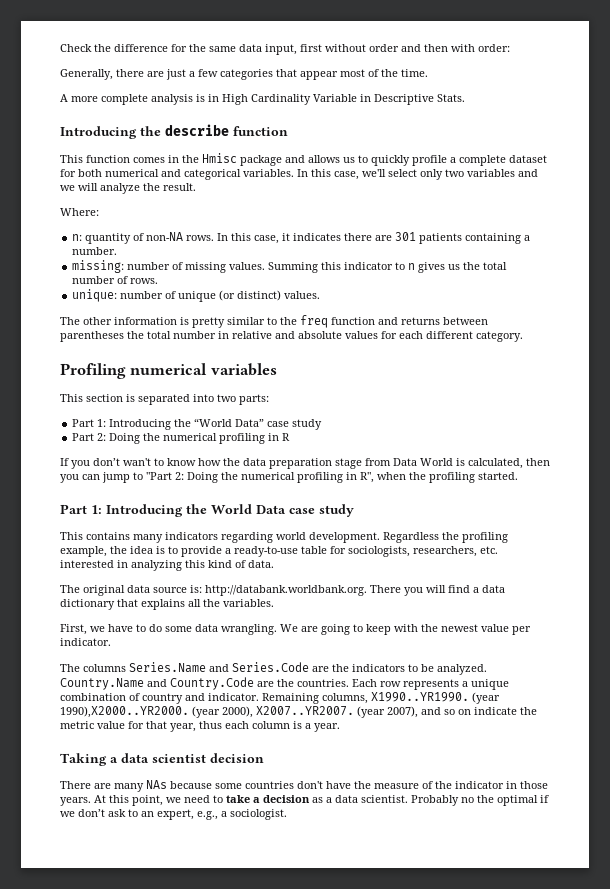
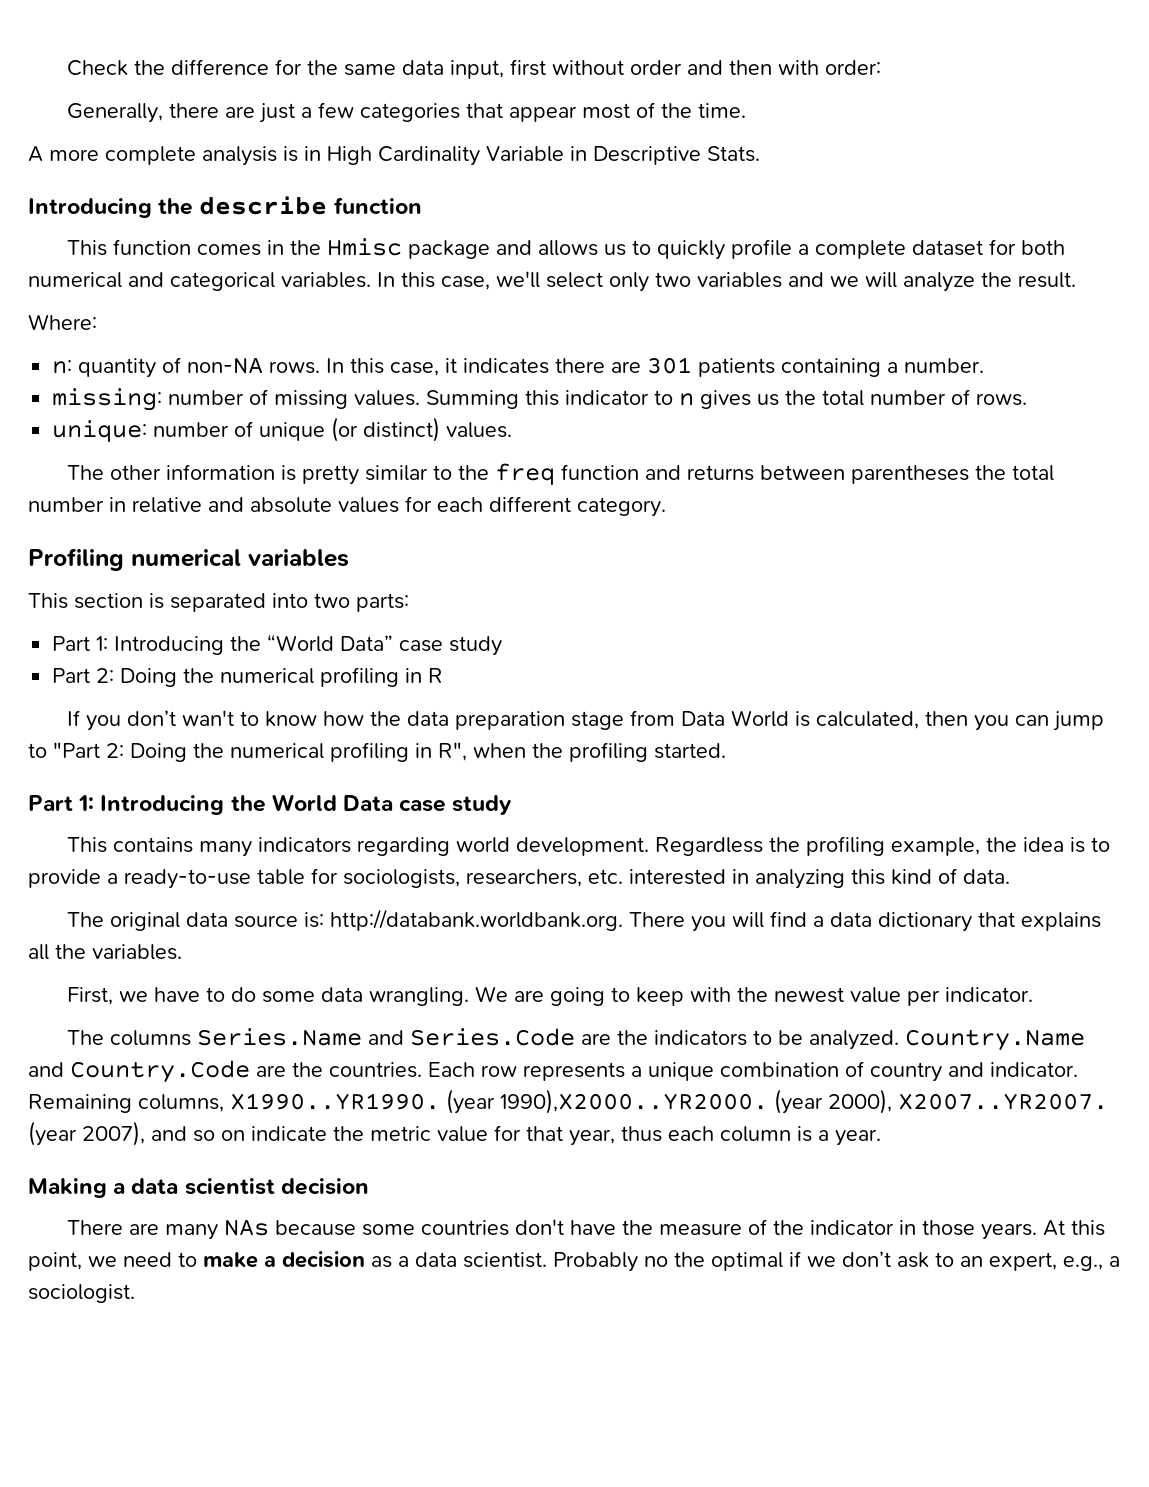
- Taking a data scientist decision
+ Making a data scientist decision
- At this point, we need to take a decision as a data scientist.
+ At this point, we need to make a decision as a data scientist.

